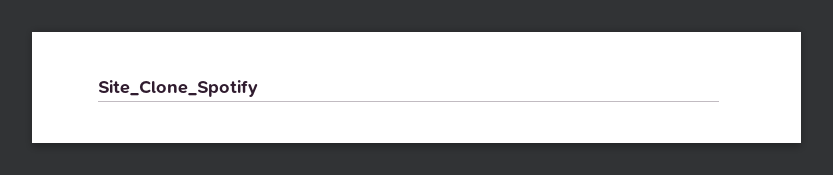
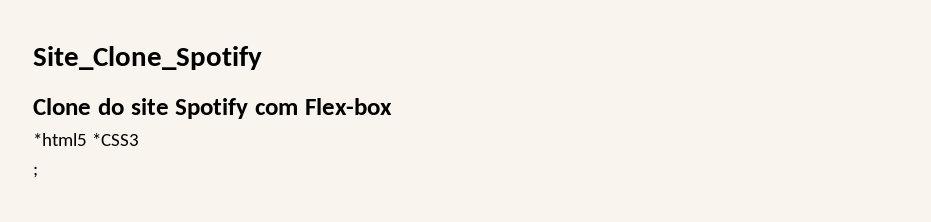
+ Clone do site Spotify com Flex-box
+ *html5 *CSS3
+ ;

